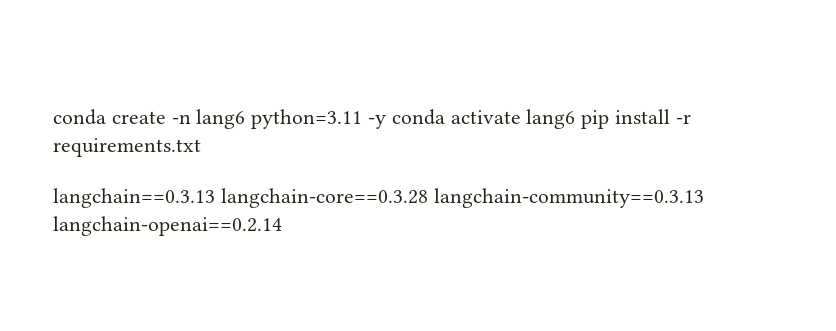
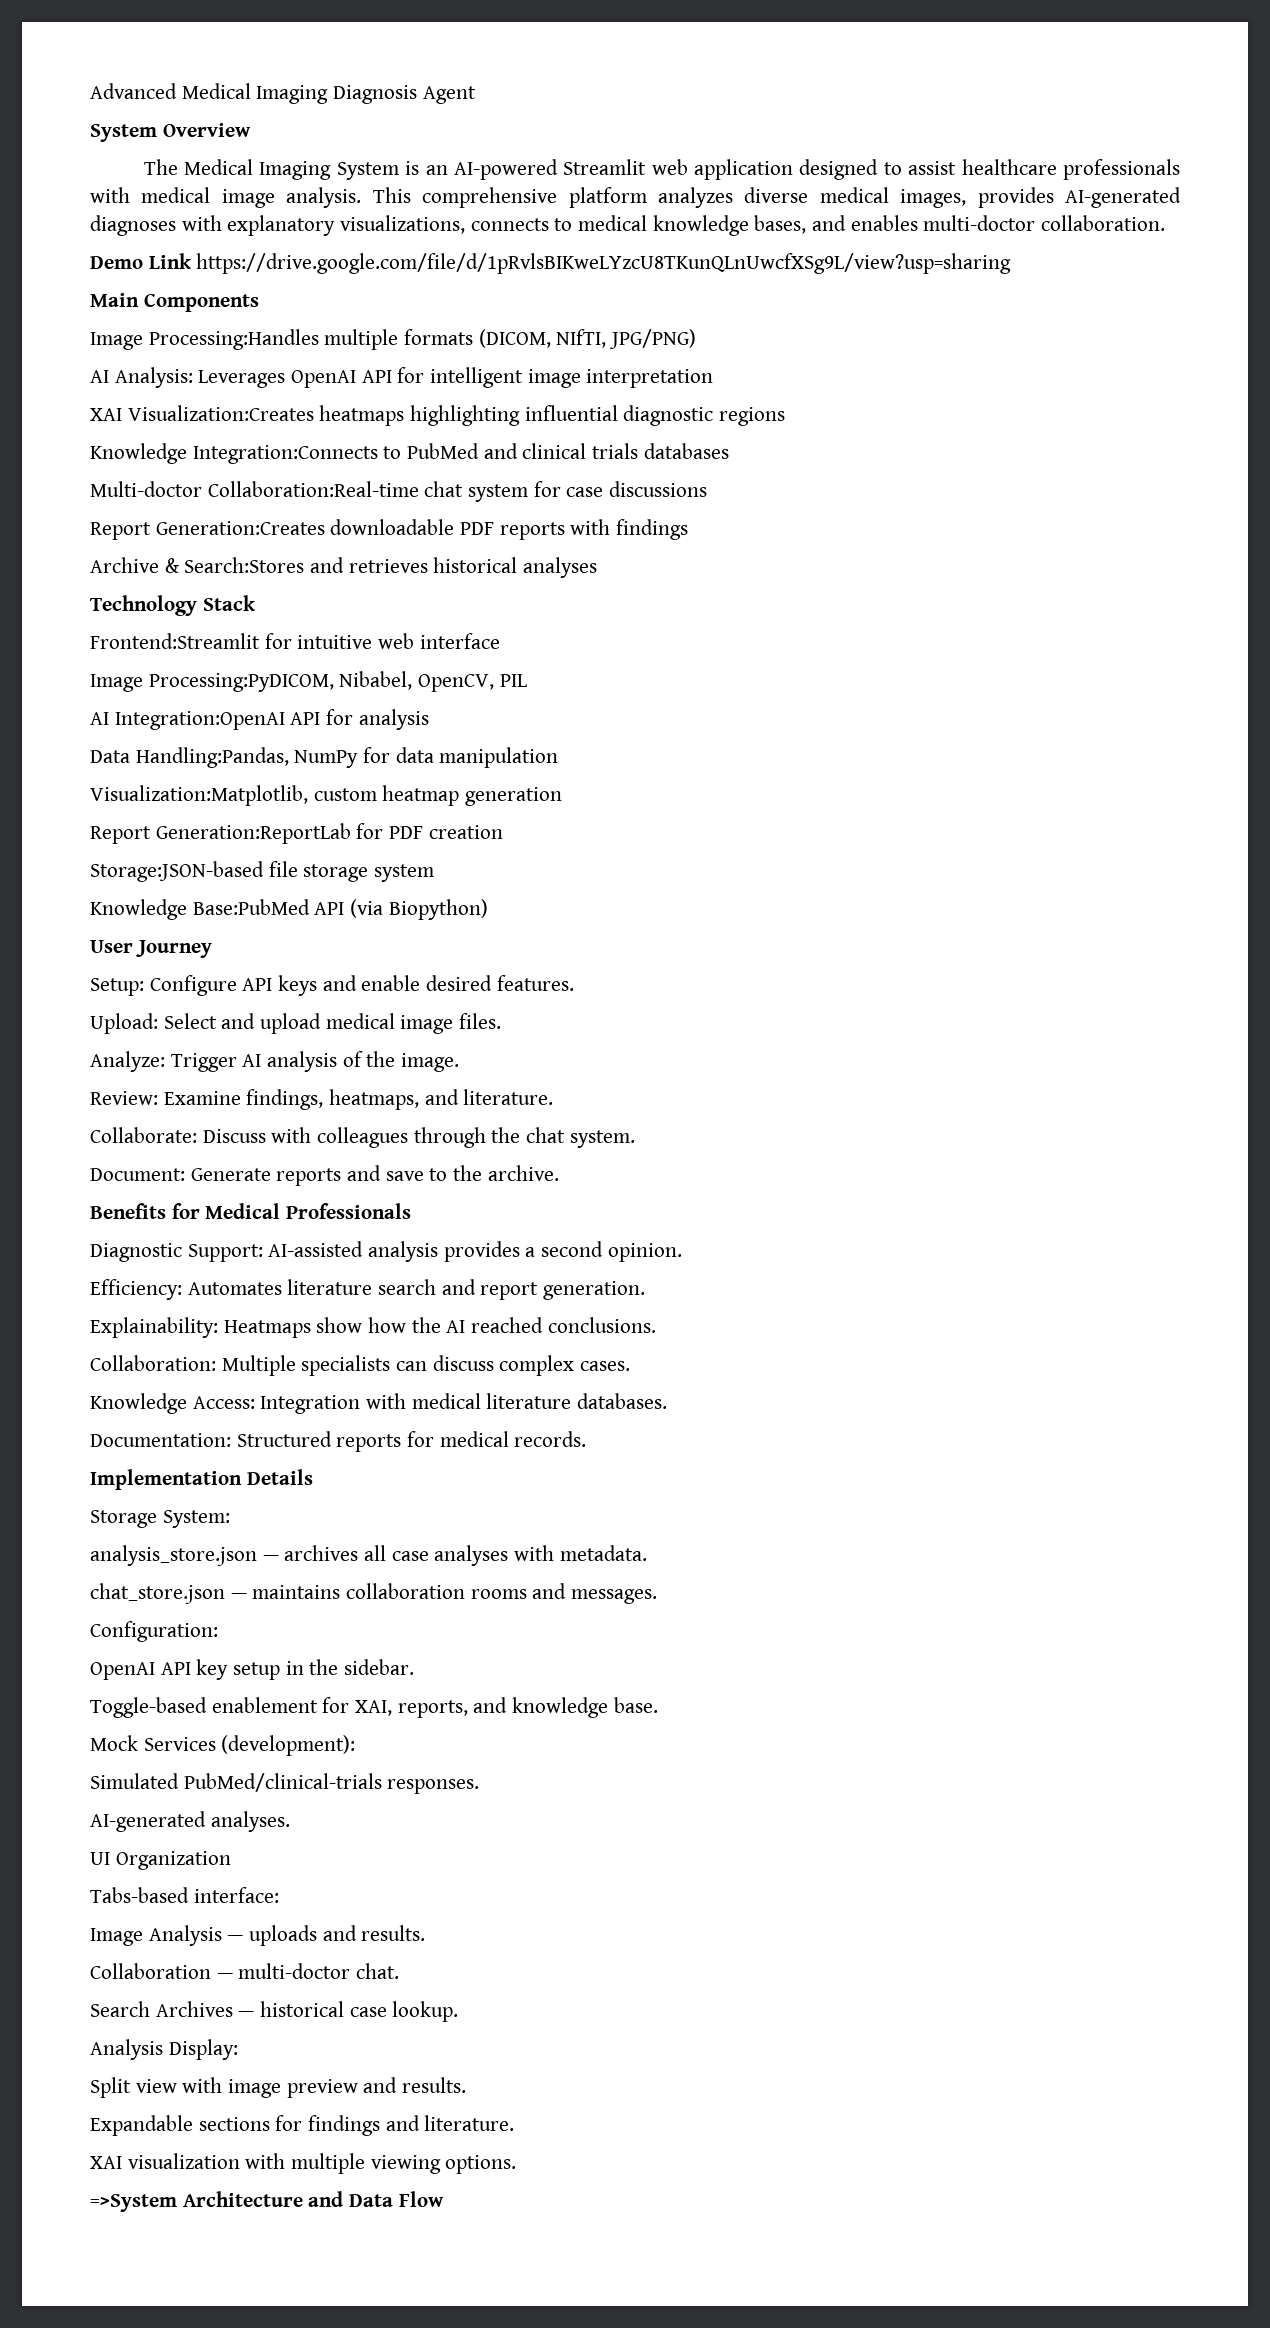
- conda create -n lang6 python=3.11 -y conda activate lang6 pip install -r requirements.txt
- langchain==0.3.13 langchain-core==0.3.28 langchain-community==0.3.13 langchain-openai==0.2.14
+ Advanced Medical Imaging Diagnosis Agent
+ System Overview
+ The Medical Imaging System is an AI-powered Streamlit web application designed to assist healthcare professionals with medical image analysis. This comprehensive platform analyzes diverse medical images, provides AI-generated diagnoses with explanatory visualizations, connects to medical knowledge bases, and enables multi-doctor collaboration.
+ Demo Link https://drive.google.com/file/d/1pRvlsBIKweLYzcU8TKunQLnUwcfXSg9L/view?usp=sharing
+ Main Components
+ Image Processing:Handles multiple formats (DICOM, NIfTI, JPG/PNG)
+ AI Analysis: Leverages OpenAI API for intelligent image interpretation
+ XAI Visualization:Creates heatmaps highlighting influential diagnostic regions
+ Knowledge Integration:Connects to PubMed and clinical trials databases
+ Multi-doctor Collaboration:Real-time chat system for case discussions
+ Report Generation:Creates downloadable PDF reports with findings
+ Archive & Search:Stores and retrieves historical analyses
+ Technology Stack
+ Frontend:Streamlit for intuitive web interface
+ Image Processing:PyDICOM, Nibabel, OpenCV, PIL
+ AI Integration:OpenAI API for analysis
+ Data Handling:Pandas, NumPy for data manipulation
+ Visualization:Matplotlib, custom heatmap generation
+ Report Generation:ReportLab for PDF creation
+ Storage:JSON-based file storage system
+ Knowledge Base:PubMed API (via Biopython)
+ User Journey
+ Setup: Configure API keys and enable desired features.
+ Upload: Select and upload medical image files.
+ Analyze: Trigger AI analysis of the image.
+ Review: Examine findings, heatmaps, and literature.
+ Collaborate: Discuss with colleagues through the chat system.
+ Document: Generate reports and save to the archive.
+ Benefits for Medical Professionals
+ Diagnostic Support: AI-assisted analysis provides a second opinion.
+ Efficiency: Automates literature search and report generation.
+ Explainability: Heatmaps show how the AI reached conclusions.
+ Collaboration: Multiple specialists can discuss complex cases.
+ Knowledge Access: Integration with medical literature databases.
+ Documentation: Structured reports for medical records.
+ Implementation Details
+ Storage System:
+ analysis_store.json — archives all case analyses with metadata.
+ chat_store.json — maintains collaboration rooms and messages.
+ Configuration:
+ OpenAI API key setup in the sidebar.
+ Toggle-based enablement for XAI, reports, and knowledge base.
+ Mock Services (development):
+ Simulated PubMed/clinical-trials responses.
+ AI-generated analyses.
+ UI Organization
+ Tabs-based interface:
+ Image Analysis — uploads and results.
+ Collaboration — multi-doctor chat.
+ Search Archives — historical case lookup.
+ Analysis Display:
+ Split view with image preview and results.
+ Expandable sections for findings and literature.
+ XAI visualization with multiple viewing options.
+ =>System Architecture and Data Flow

